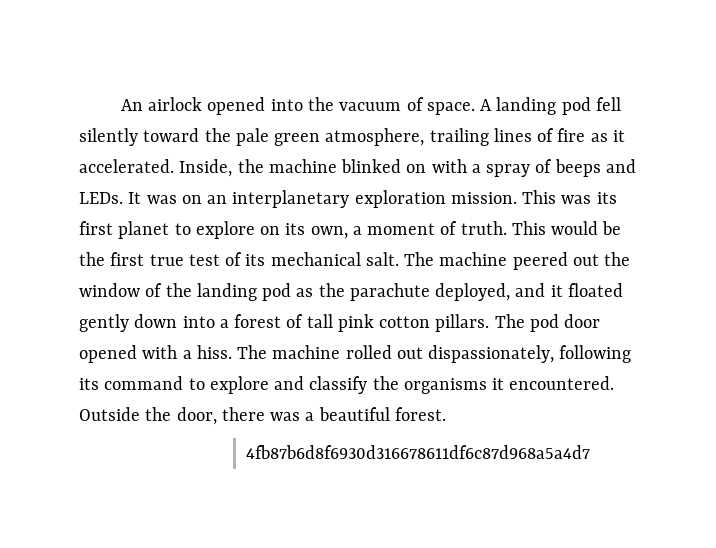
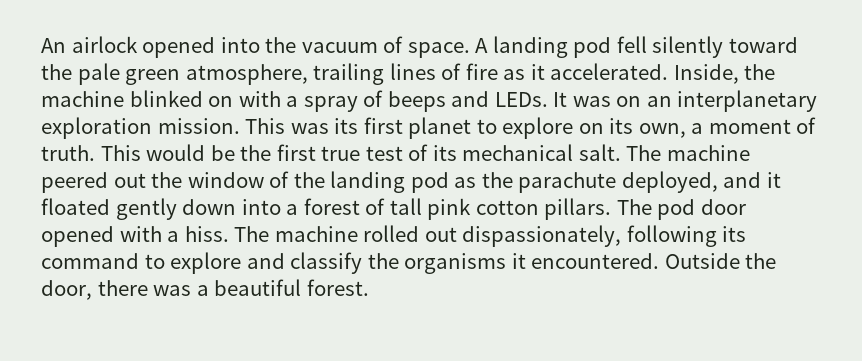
- 4fb87b6d8f6930d316678611df6c87d968a5a4d7

